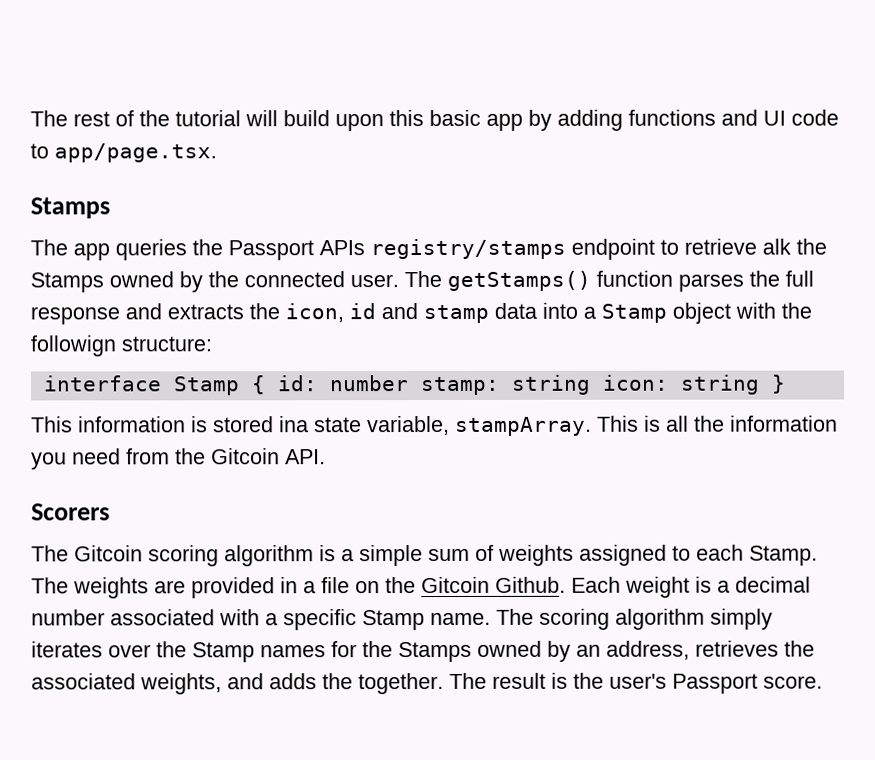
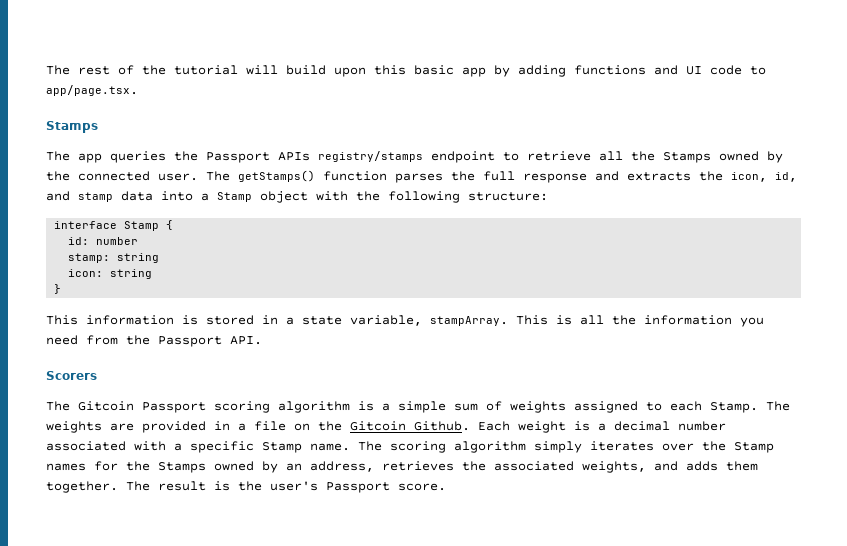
- The app queries the Passport APIs registry/stamps endpoint to retrieve alk the Stamps owned by the connected user.
+ The app queries the Passport APIs registry/stamps endpoint to retrieve all the Stamps owned by the connected user.
- The getStamps() function parses the full response and extracts the icon, id and stamp data into a Stamp object with the followign structure:
+ The getStamps() function parses the full response and extracts the icon, id, and stamp data into a Stamp object with the following structure:
- interface Stamp { id: number stamp: string icon: string }
+ interface Stamp {
+ id: number
+ stamp: string
+ icon: string
+ }
- This information is stored ina state variable, stampArray.
+ This information is stored in a state variable, stampArray.
- This is all the information you need from the Gitcoin API.
+ This is all the information you need from the Passport API.
- The Gitcoin scoring algorithm is a simple sum of weights assigned to each Stamp.
+ The Gitcoin Passport scoring algorithm is a simple sum of weights assigned to each Stamp.
- The scoring algorithm simply iterates over the Stamp names for the Stamps owned by an address, retrieves the associated weights, and adds the together.
+ The scoring algorithm simply iterates over the Stamp names for the Stamps owned by an address, retrieves the associated weights, and adds them together.

